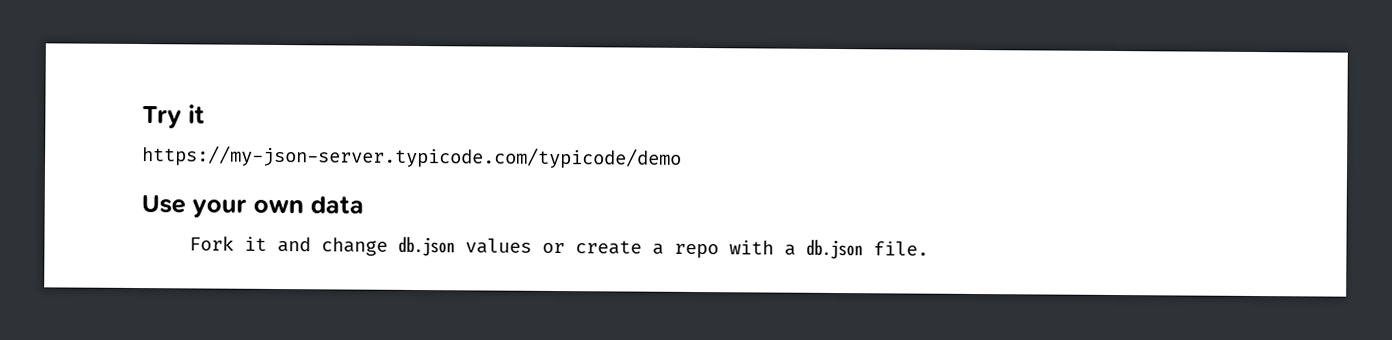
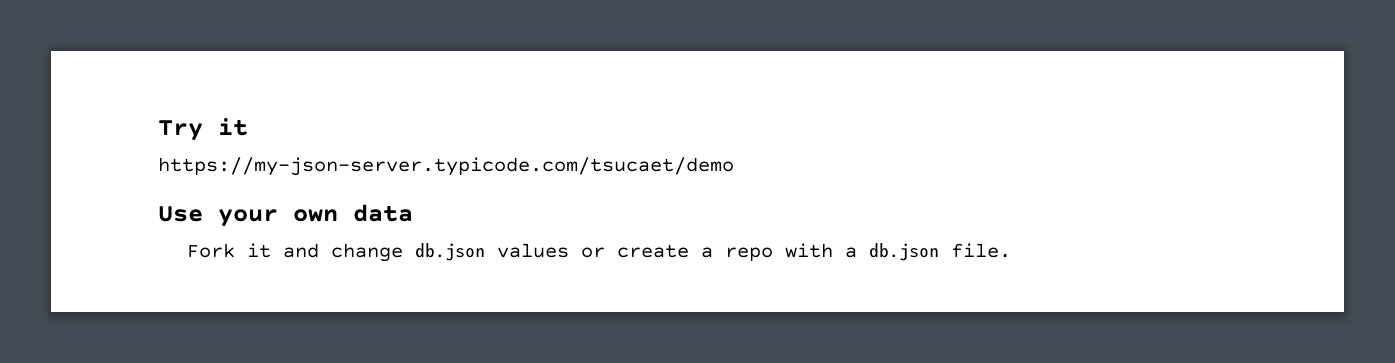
- https://my-json-server.typicode.com/typicode/demo
+ https://my-json-server.typicode.com/tsucaet/demo

